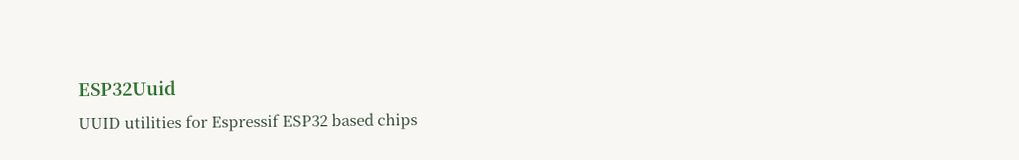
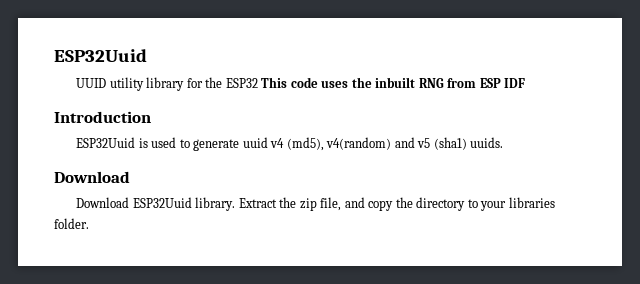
- UUID utilities for Espressif ESP32 based chips
+ UUID utility library for the ESP32 This code uses the inbuilt RNG from ESP IDF
+ Introduction
+ ESP32Uuid is used to generate uuid v4 (md5), v4(random) and v5 (sha1) uuids.
+ Download
+ Download ESP32Uuid library. Extract the zip file, and copy the directory to your libraries folder.

